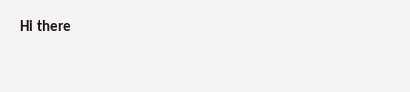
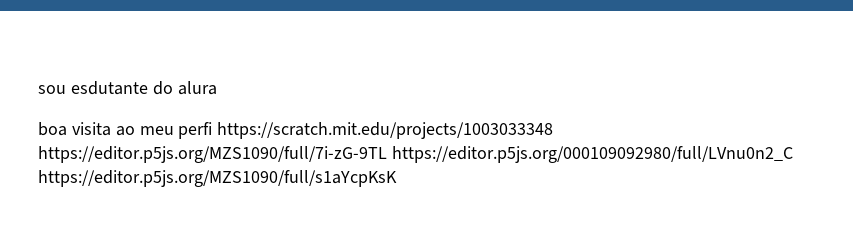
- Hi there
+ sou esdutante do alura
+ boa visita ao meu perfi https://scratch.mit.edu/projects/1003033348 https://editor.p5js.org/MZS1090/full/7i-zG-9TL https://editor.p5js.org/000109092980/full/LVnu0n2_C https://editor.p5js.org/MZS1090/full/s1aYcpKsK

